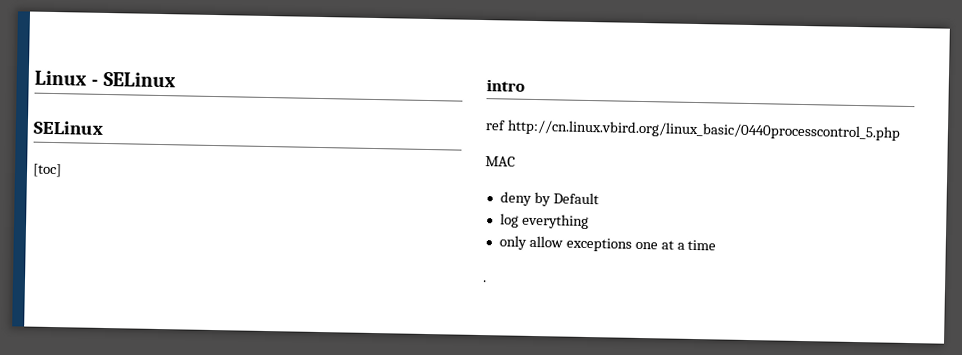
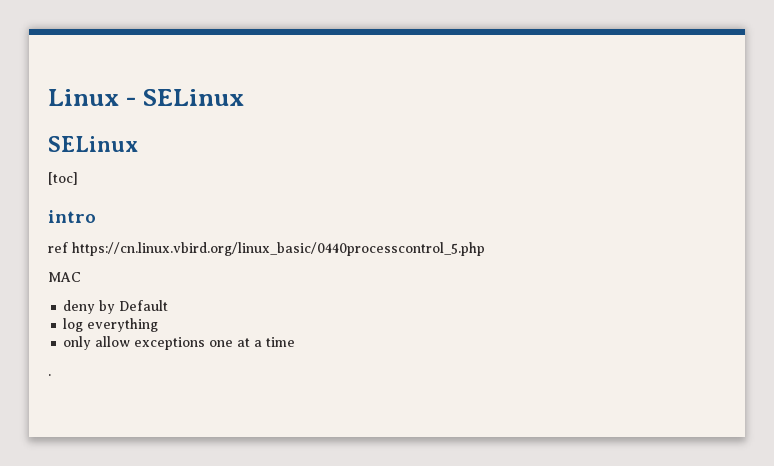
- ref http://cn.linux.vbird.org/linux_basic/0440processcontrol_5.php
+ ref https://cn.linux.vbird.org/linux_basic/0440processcontrol_5.php

